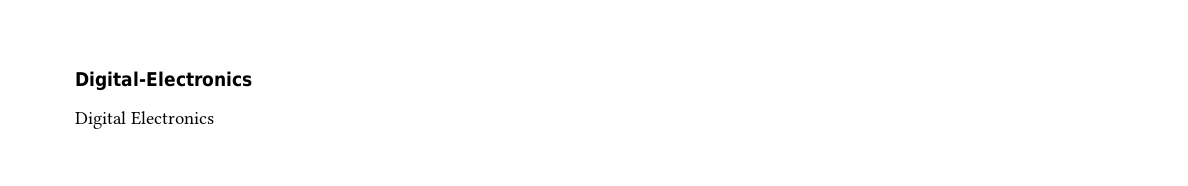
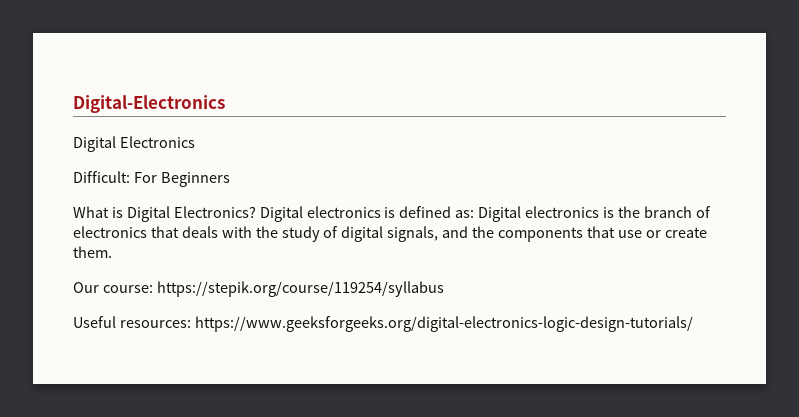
+ Difficult: For Beginners
+ What is Digital Electronics? Digital electronics is defined as: Digital electronics is the branch of electronics that deals with the study of digital signals, and the components that use or create them.
+ Our course: https://stepik.org/course/119254/syllabus
+ Useful resources: https://www.geeksforgeeks.org/digital-electronics-logic-design-tutorials/

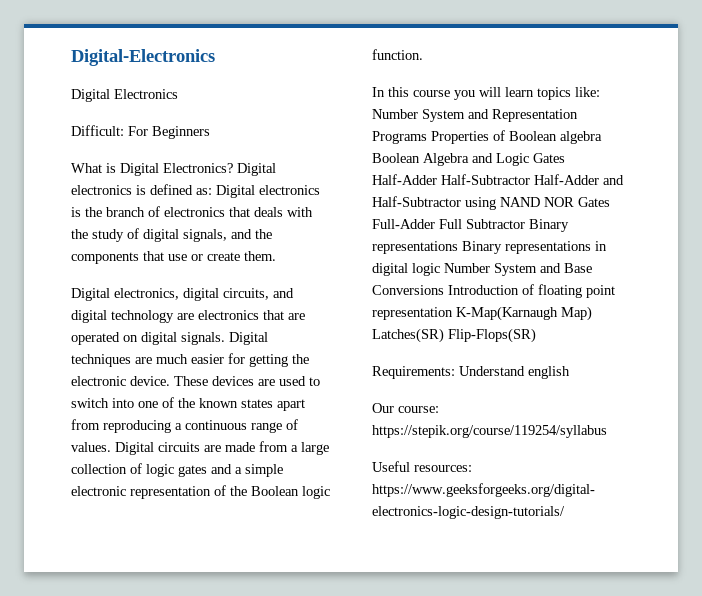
+ Digital electronics, digital circuits, and digital technology are electronics that are operated on digital signals. Digital techniques are much easier for getting the electronic device. These devices are used to switch into one of the known states apart from reproducing a continuous range of values. Digital circuits are made from a large collection of logic gates and a simple electronic representation of the Boolean logic function.
+ In this course you will learn topics like: Number System and Representation Programs Properties of Boolean algebra Boolean Algebra and Logic Gates Half-Adder Half-Subtractor Half-Adder and Half-Subtractor using NAND NOR Gates Full-Adder Full Subtractor Binary representations Binary representations in digital logic Number System and Base Conversions Introduction of floating point representation K-Map(Karnaugh Map) Latches(SR) Flip-Flops(SR)
+ Requirements: Understand english

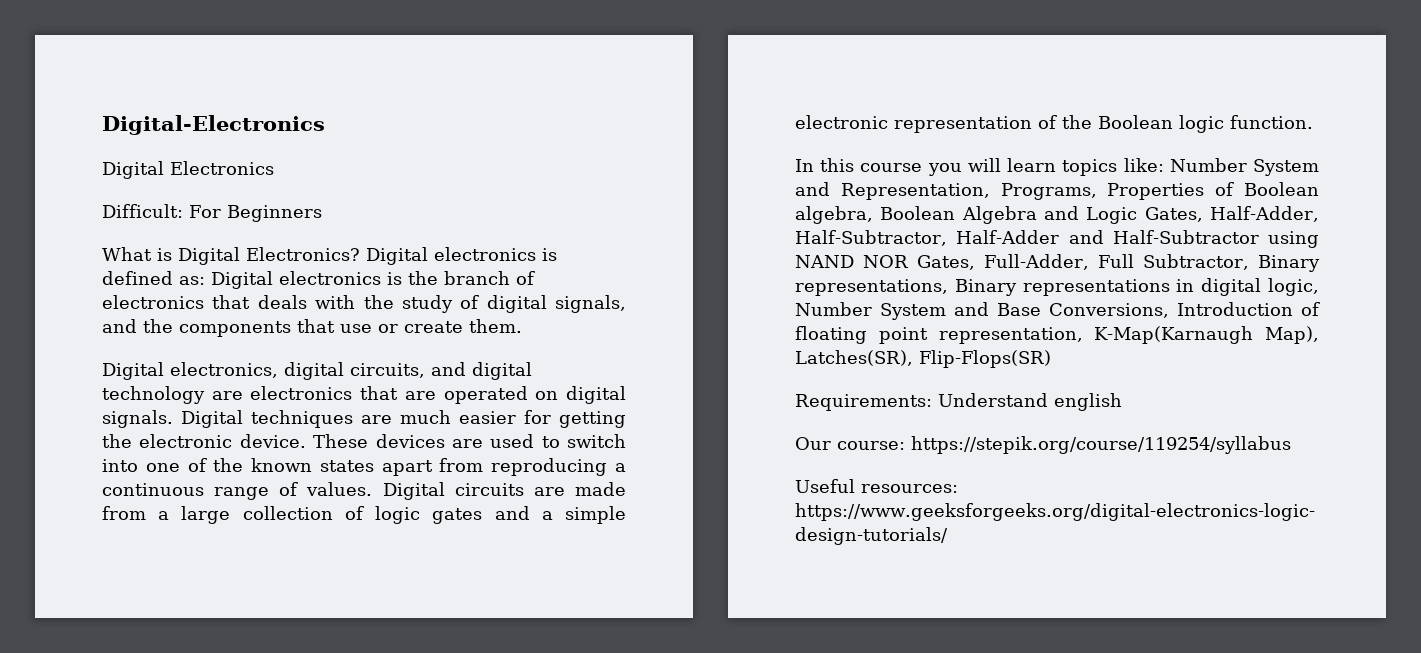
- In this course you will learn topics like: Number System and Representation Programs Properties of Boolean algebra Boolean Algebra and Logic Gates Half-Adder Half-Subtractor Half-Adder and Half-Subtractor using NAND NOR Gates Full-Adder Full Subtractor Binary representations Binary representations in digital logic Number System and Base Conversions Introduction of floating point representation K-Map(Karnaugh Map) Latches(SR) Flip-Flops(SR)
+ In this course you will learn topics like: Number System and Representation, Programs, Properties of Boolean algebra, Boolean Algebra and Logic Gates, Half-Adder, Half-Subtractor, Half-Adder and Half-Subtractor using NAND NOR Gates, Full-Adder, Full Subtractor, Binary representations, Binary representations in digital logic, Number System and Base Conversions, Introduction of floating point representation, K-Map(Karnaugh Map), Latches(SR), Flip-Flops(SR)

